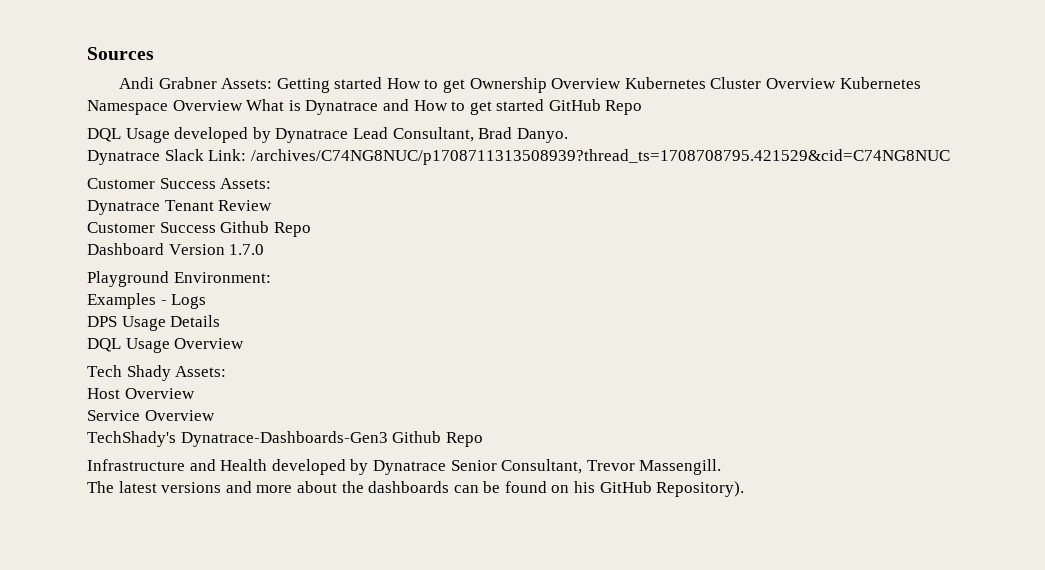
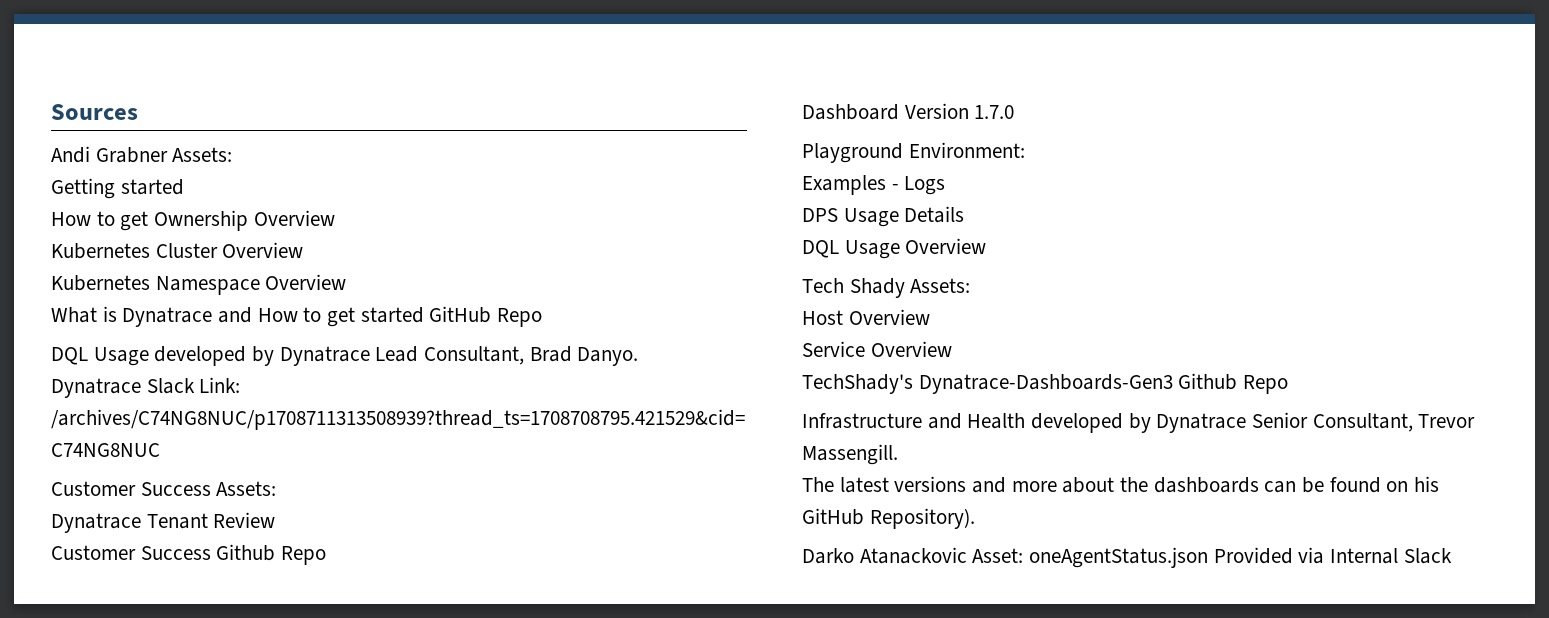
- Andi Grabner Assets: Getting started How to get Ownership Overview Kubernetes Cluster Overview Kubernetes Namespace Overview What is Dynatrace and How to get started GitHub Repo
+ Andi Grabner Assets:
+ Getting started
+ How to get Ownership Overview
+ Kubernetes Cluster Overview
+ Kubernetes Namespace Overview
+ What is Dynatrace and How to get started GitHub Repo
+ Darko Atanackovic Asset: oneAgentStatus.json Provided via Internal Slack

